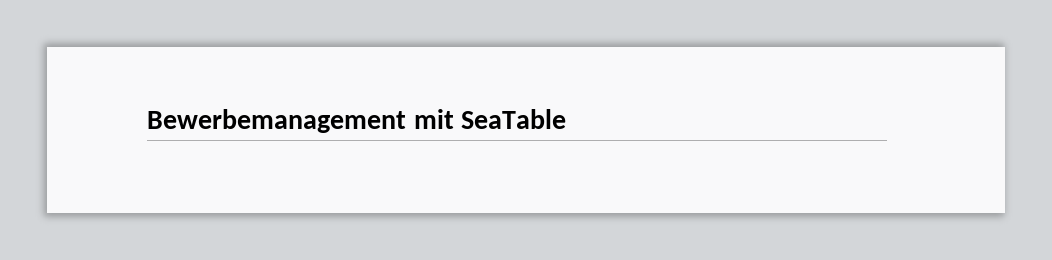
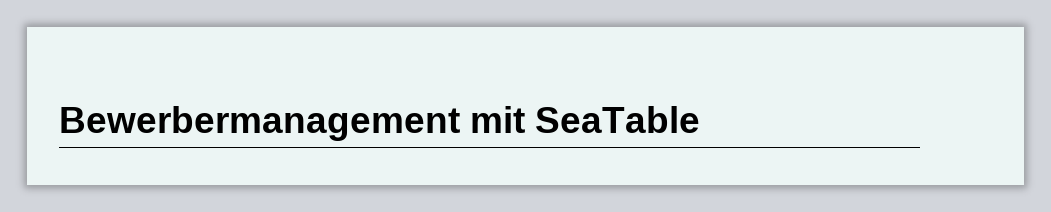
- Bewerbemanagement mit SeaTable
+ Bewerbermanagement mit SeaTable

